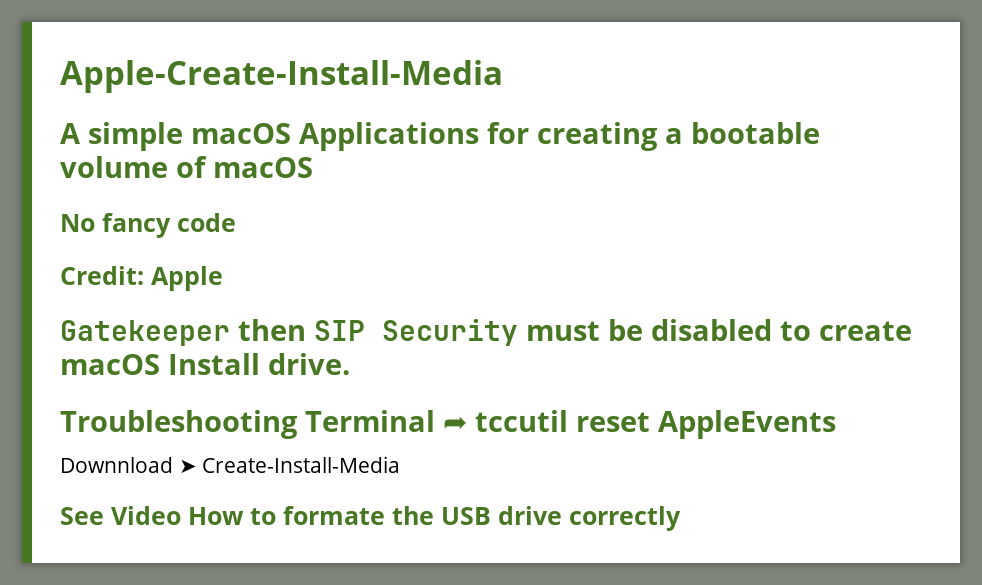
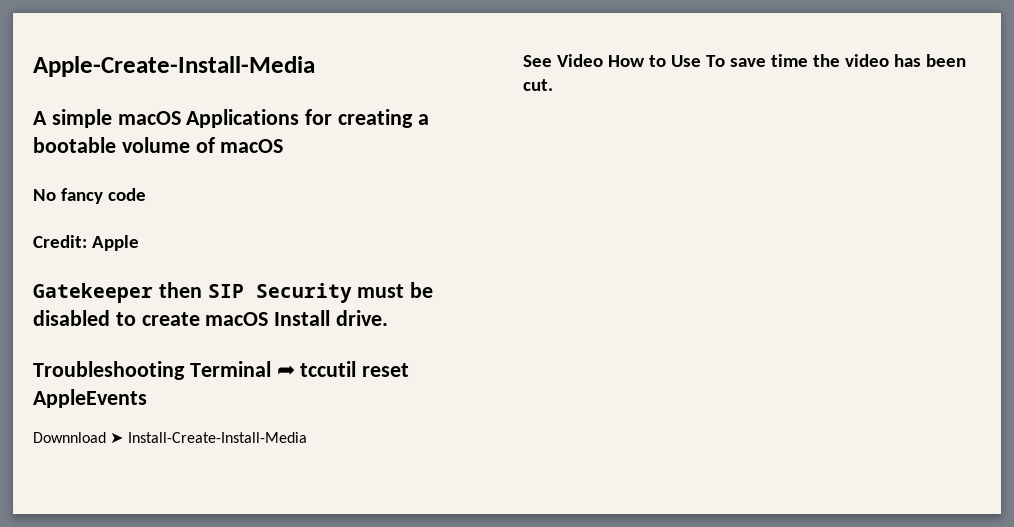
- Downnload ➤ Create-Install-Media
+ Downnload ➤ Install-Create-Install-Media
- See Video How to formate the USB drive correctly
+ See Video How to Use To save time the video has been cut.

